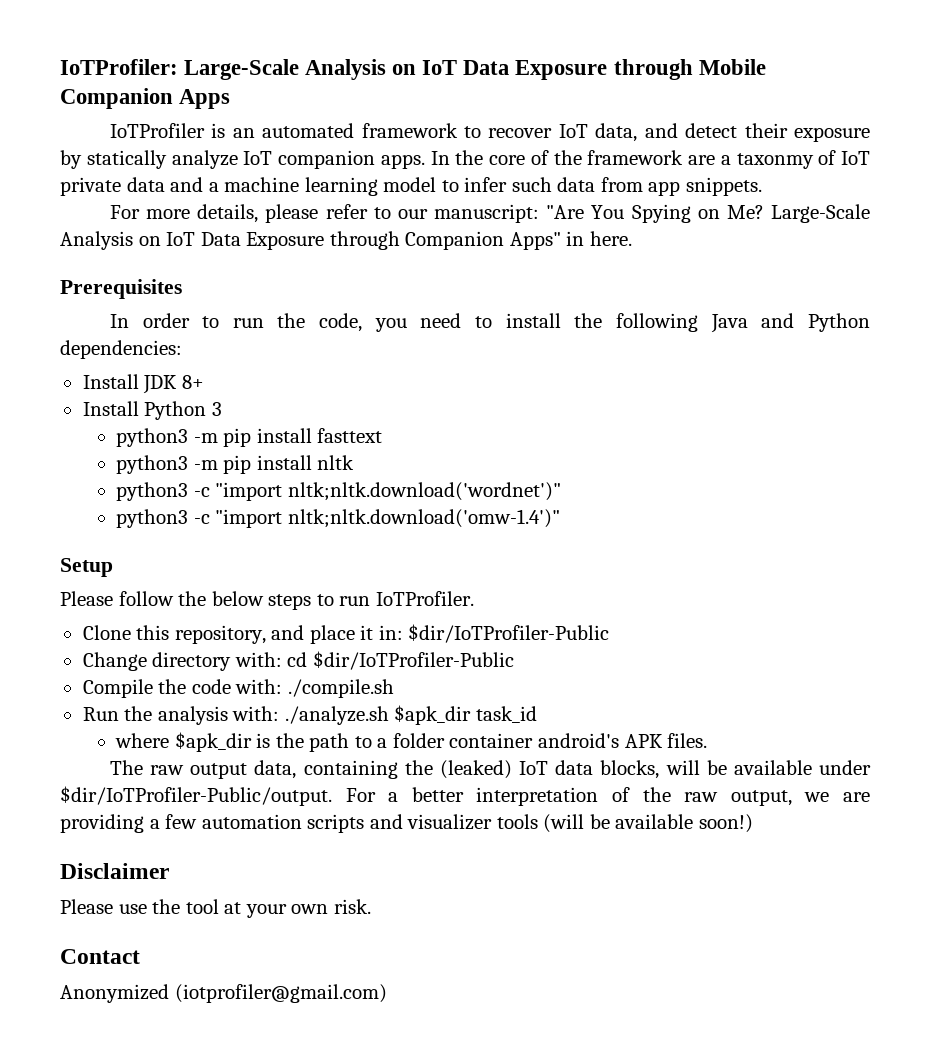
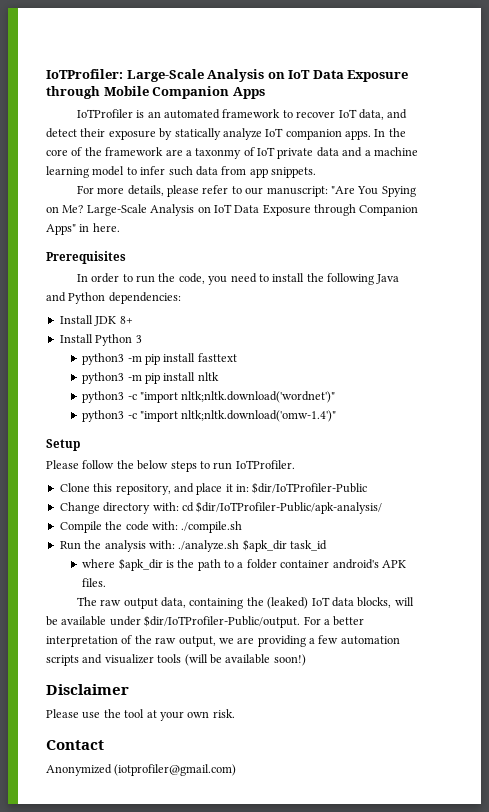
- Change directory with: cd $dir/IoTProfiler-Public
+ Change directory with: cd $dir/IoTProfiler-Public/apk-analysis/

